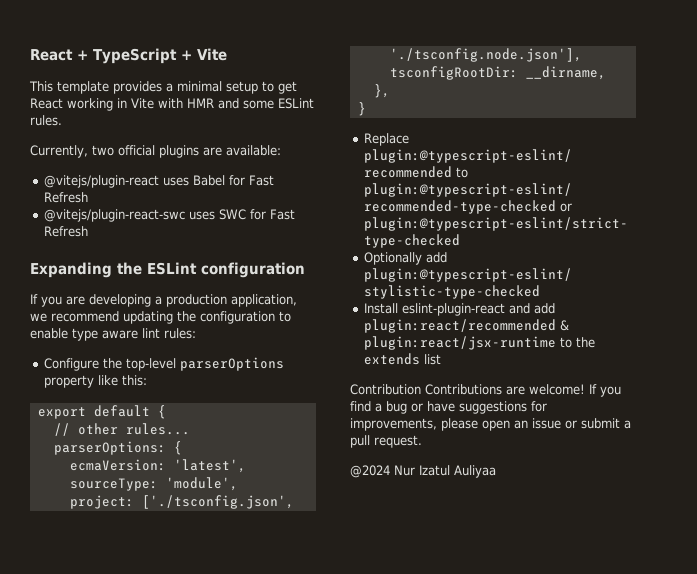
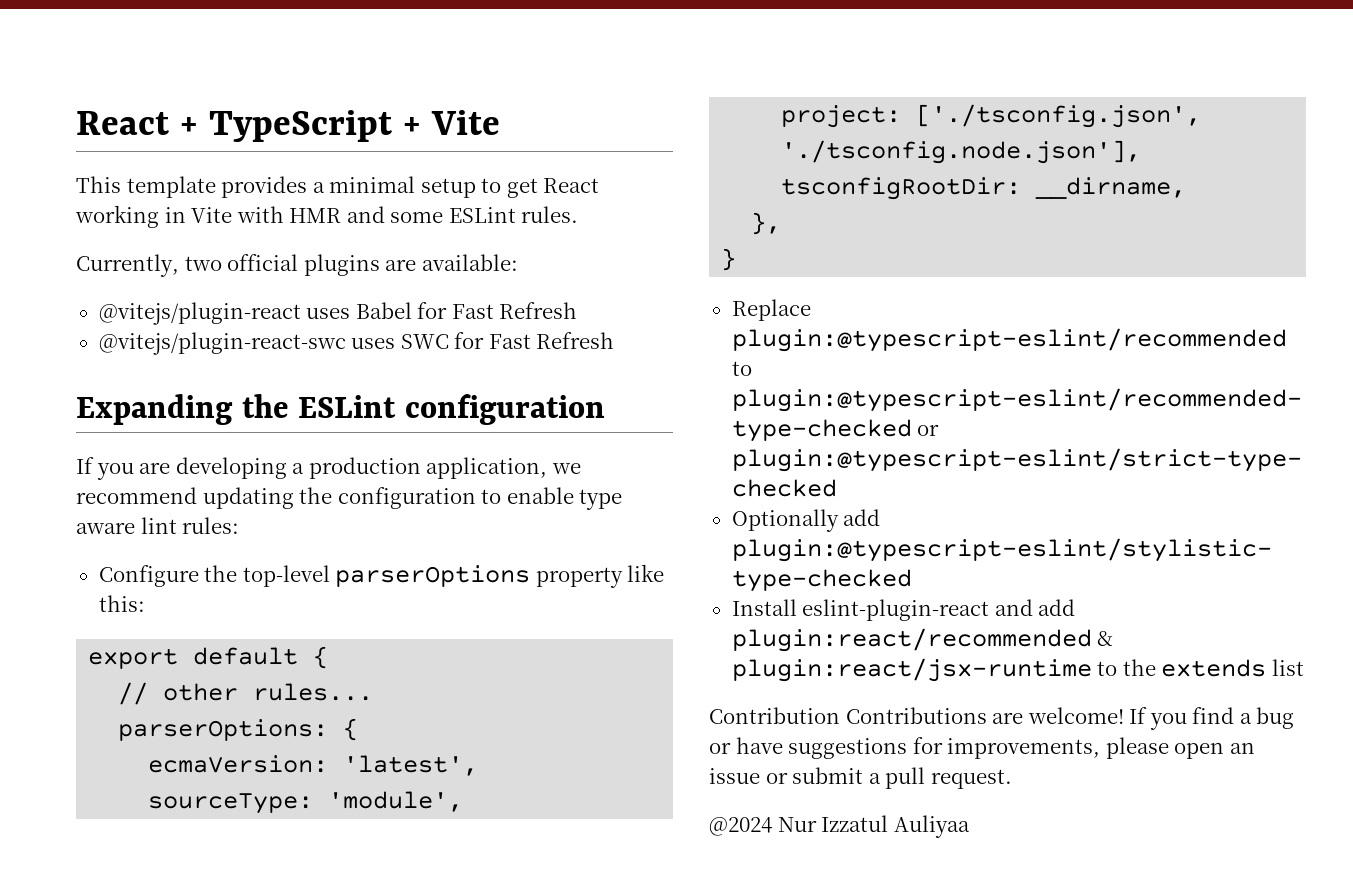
- @2024 Nur Izatul Auliyaa
+ @2024 Nur Izzatul Auliyaa

